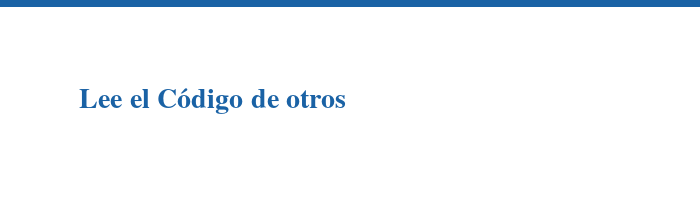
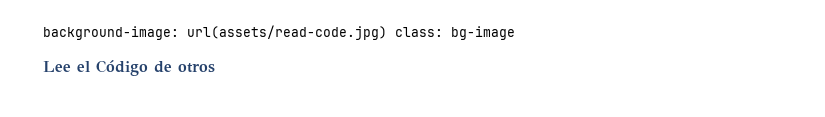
+ background-image: url(assets/read-code.jpg) class: bg-image

